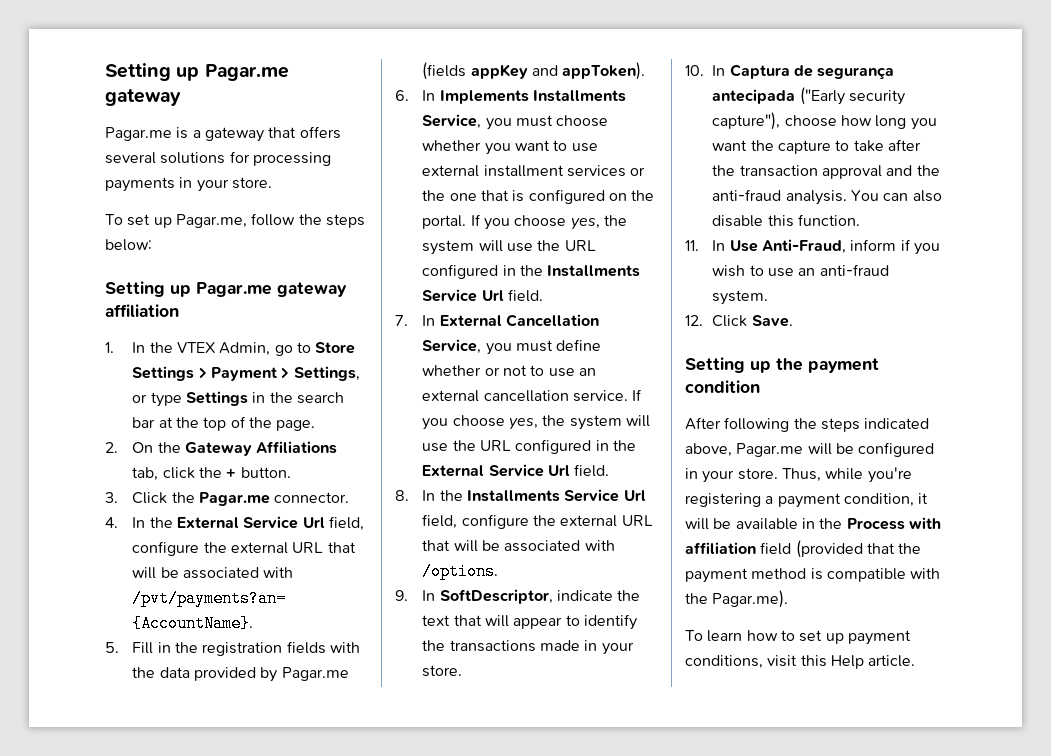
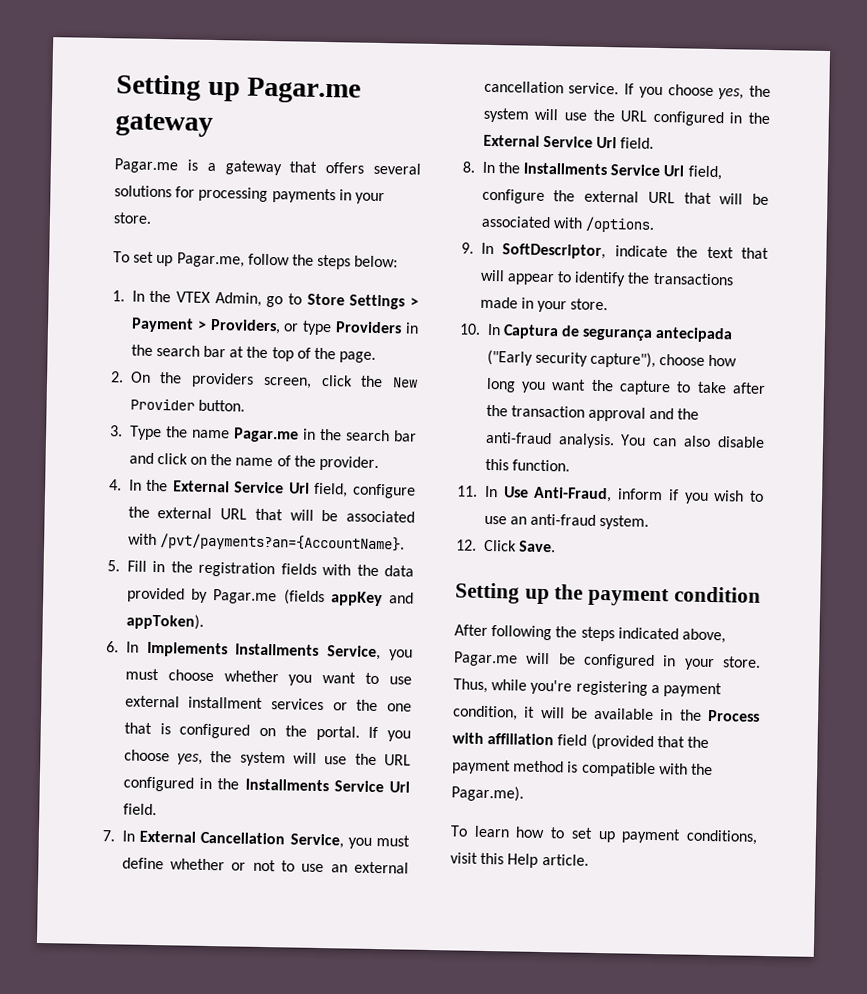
- Setting up Pagar.me gateway affiliation
- 1. In the VTEX Admin, go to Store Settings > Payment > Settings, or type Settings in the search bar at the top of the page.
+ 1. In the VTEX Admin, go to Store Settings > Payment > Providers, or type Providers in the search bar at the top of the page.
- 2. On the Gateway Affiliations tab, click the + button.
- 3. Click the Pagar.me connector.
+ 2. On the providers screen, click the New Provider button.
+ 3. Type the name Pagar.me in the search bar and click on the name of the provider.

